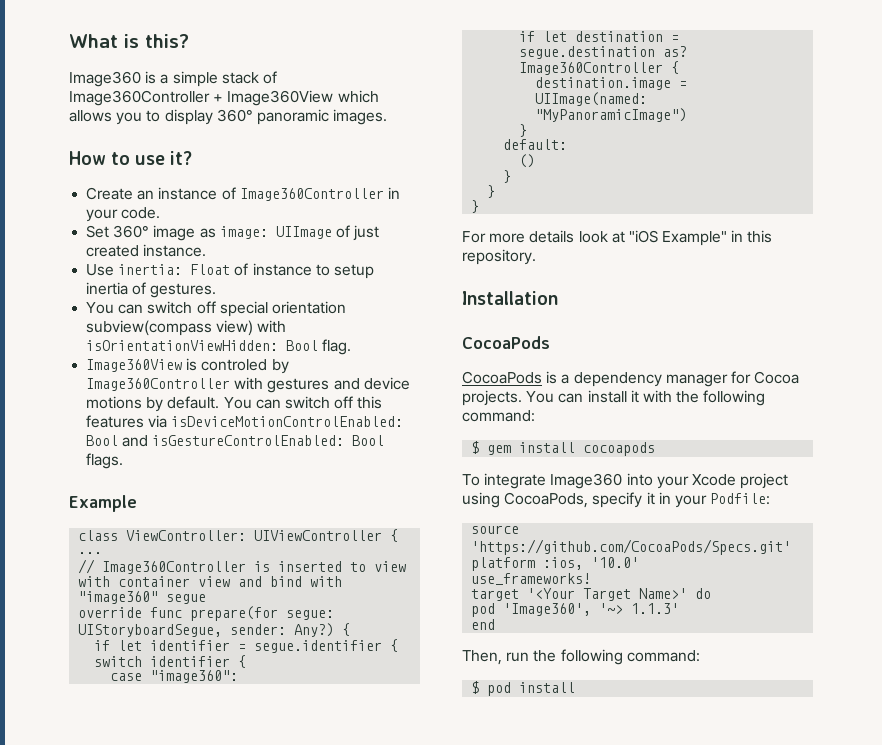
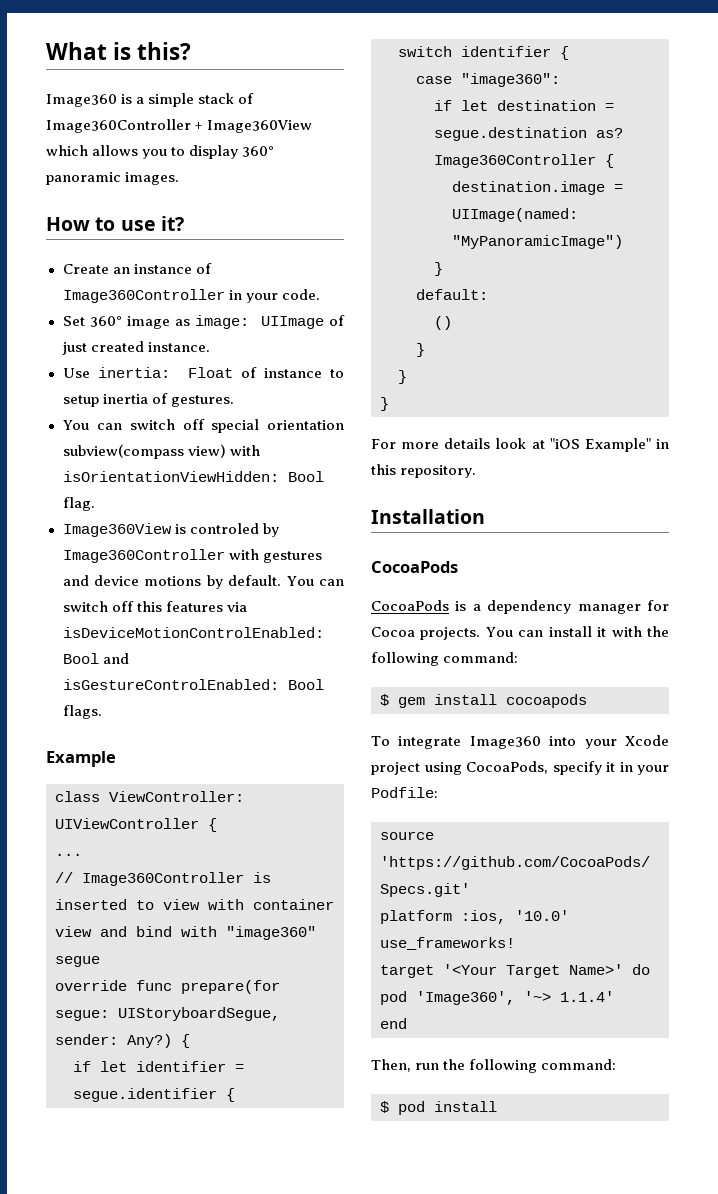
- pod 'Image360', '~> 1.1.3'
+ pod 'Image360', '~> 1.1.4'

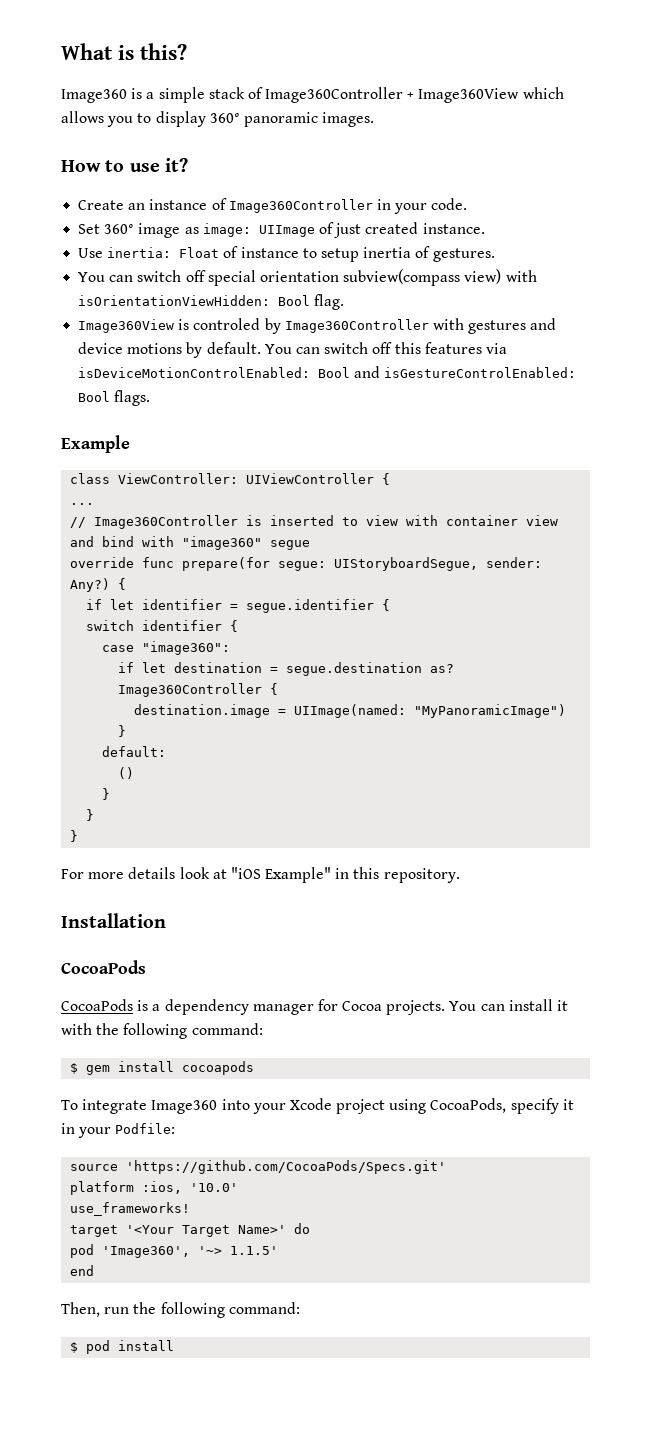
- pod 'Image360', '~> 1.1.4'
+ pod 'Image360', '~> 1.1.5'

